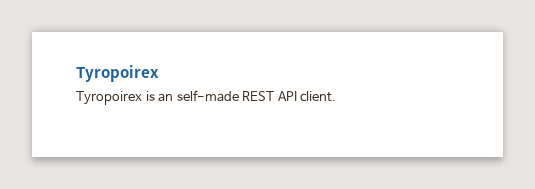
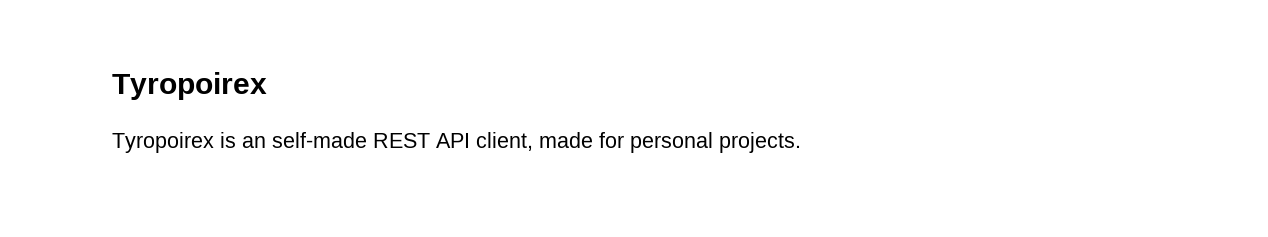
- Tyropoirex is an self-made REST API client.
+ Tyropoirex is an self-made REST API client, made for personal projects.

